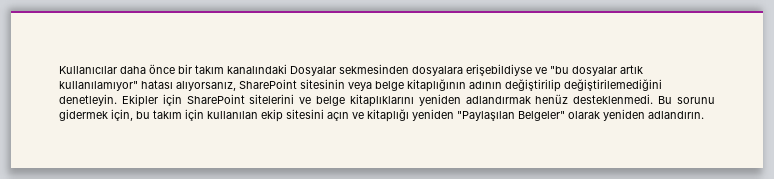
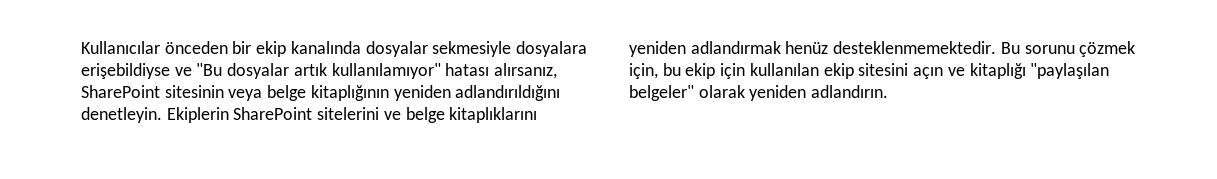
- Kullanıcılar daha önce bir takım kanalındaki Dosyalar sekmesinden dosyalara erişebildiyse ve "bu dosyalar artık kullanılamıyor" hatası alıyorsanız, SharePoint sitesinin veya belge kitaplığının adının değiştirilip değiştirilemediğini denetleyin. Ekipler için SharePoint sitelerini ve belge kitaplıklarını yeniden adlandırmak henüz desteklenmedi.
+ Kullanıcılar önceden bir ekip kanalında dosyalar sekmesiyle dosyalara erişebildiyse ve "Bu dosyalar artık kullanılamıyor" hatası alırsanız, SharePoint sitesinin veya belge kitaplığının yeniden adlandırıldığını denetleyin. Ekiplerin SharePoint sitelerini ve belge kitaplıklarını yeniden adlandırmak henüz desteklenmemektedir.
- Bu sorunu gidermek için, bu takım için kullanılan ekip sitesini açın ve kitaplığı yeniden "Paylaşılan Belgeler" olarak yeniden adlandırın.
+ Bu sorunu çözmek için, bu ekip için kullanılan ekip sitesini açın ve kitaplığı "paylaşılan belgeler" olarak yeniden adlandırın.

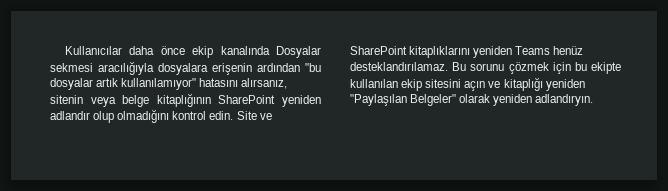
- Kullanıcılar önceden bir ekip kanalında dosyalar sekmesiyle dosyalara erişebildiyse ve "Bu dosyalar artık kullanılamıyor" hatası alırsanız, SharePoint sitesinin veya belge kitaplığının yeniden adlandırıldığını denetleyin. Ekiplerin SharePoint sitelerini ve belge kitaplıklarını yeniden adlandırmak henüz desteklenmemektedir. Bu sorunu çözmek için, bu ekip için kullanılan ekip sitesini açın ve kitaplığı "paylaşılan belgeler" olarak yeniden adlandırın.
+ Kullanıcılar daha önce ekip kanalında Dosyalar sekmesi aracılığıyla dosyalara erişenin ardından "bu dosyalar artık kullanılamıyor" hatasını alırsanız, sitenin veya belge kitaplığının SharePoint yeniden adlandır olup olmadığını kontrol edin. Site ve SharePoint kitaplıklarını yeniden Teams henüz desteklandırılamaz. Bu sorunu çözmek için bu ekipte kullanılan ekip sitesini açın ve kitaplığı yeniden "Paylaşılan Belgeler" olarak yeniden adlandıryın.

